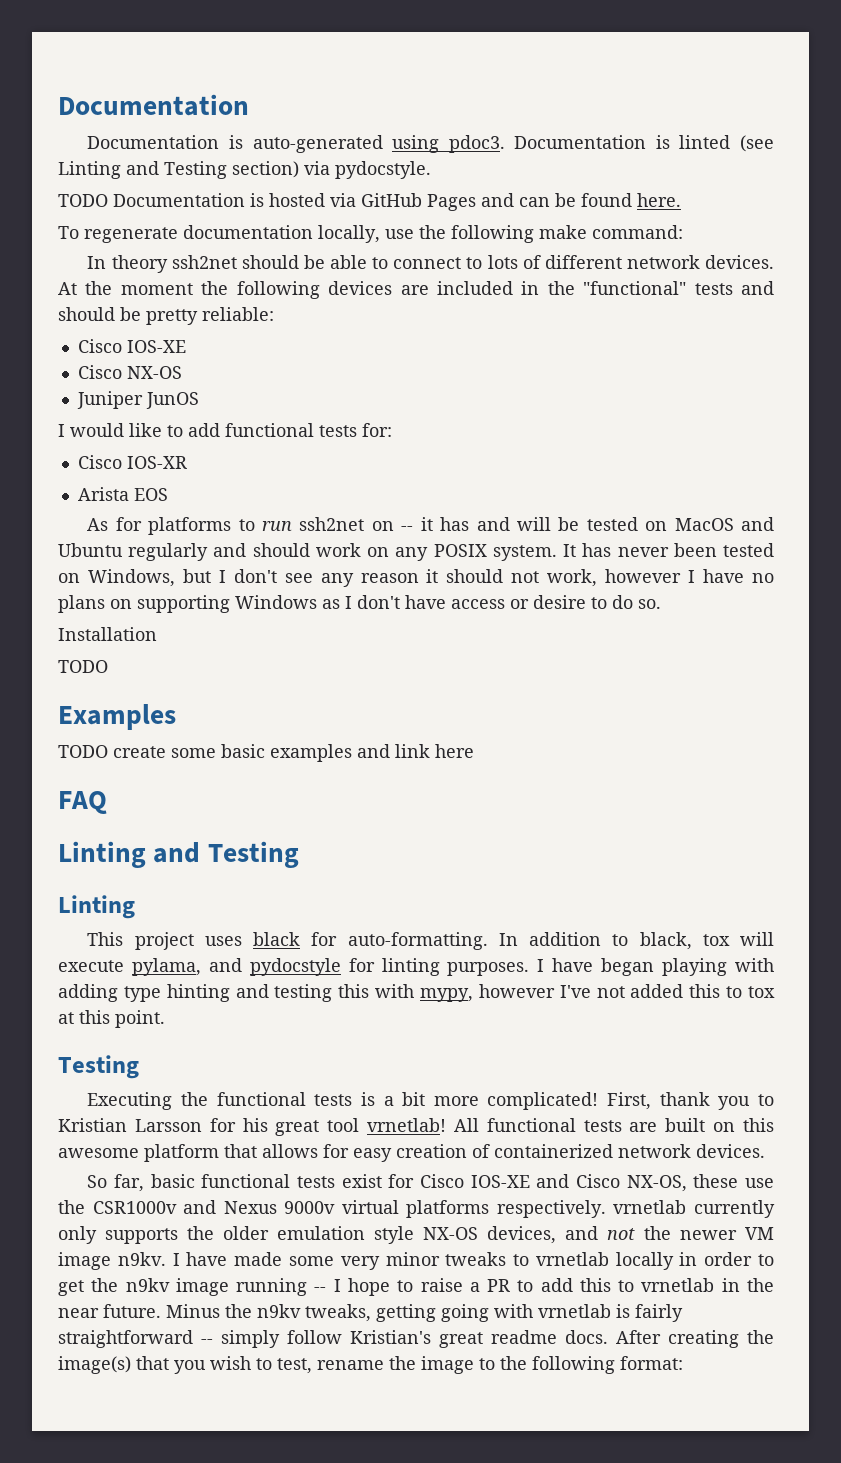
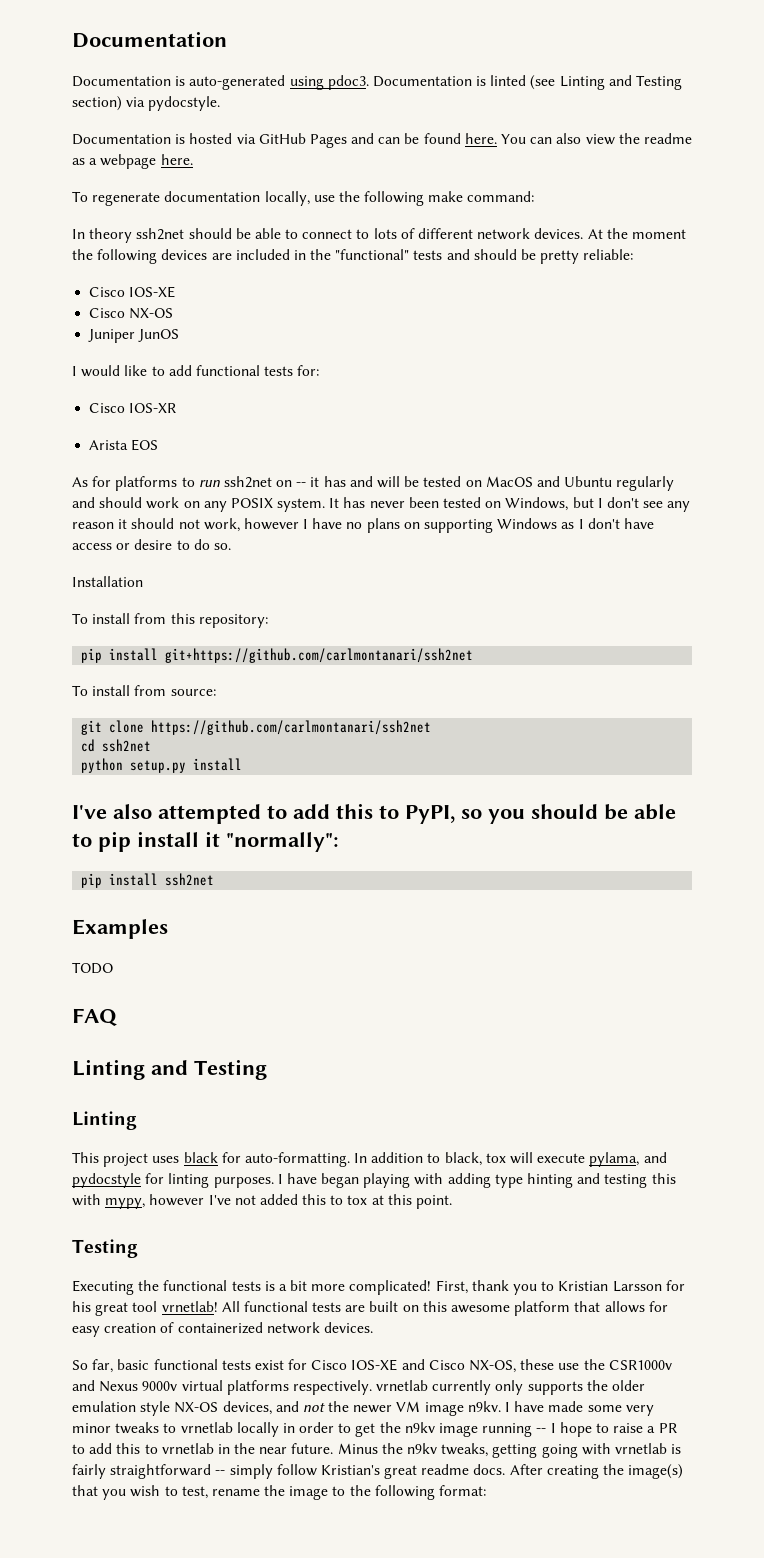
- TODO Documentation is hosted via GitHub Pages and can be found here.
+ Documentation is hosted via GitHub Pages and can be found here. You can also view the readme as a webpage here.
  Installation
+ To install from this repository:
+ pip install git+https://github.com/carlmontanari/ssh2net
+ To install from source:
+ git clone https://github.com/carlmontanari/ssh2net
+ cd ssh2net
+ python setup.py install
+ I've also attempted to add this to PyPI, so you should be able to pip install it "normally":
+ pip install ssh2net
+ Examples
  TODO
- Examples
- TODO create some basic examples and link here

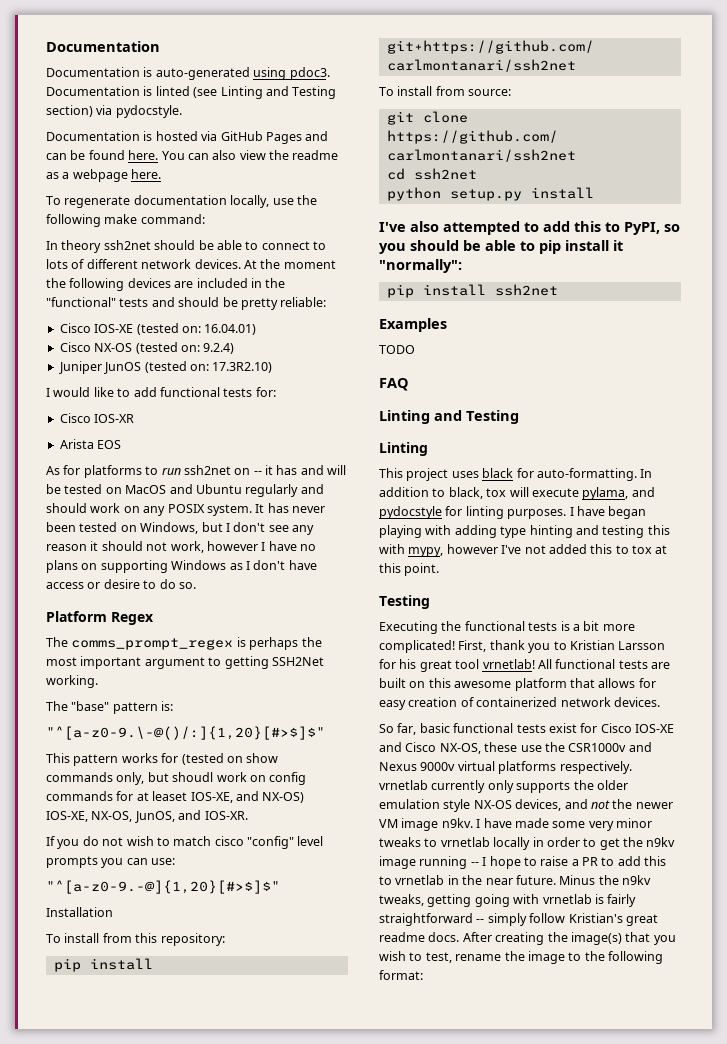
  At the moment the following devices are included in the "functional" tests and should be pretty reliable:
- Cisco IOS-XE
+ Cisco IOS-XE (tested on: 16.04.01)
- Cisco NX-OS
+ Cisco NX-OS (tested on: 9.2.4)
- Juniper JunOS
+ Juniper JunOS (tested on: 17.3R2.10)
+ Platform Regex
+ The comms_prompt_regex is perhaps the most important argument to getting SSH2Net working.
+ The "base" pattern is:
+ "^[a-z0-9.\-@()/:]{1,20}[#>$]$"
+ This pattern works for (tested on show commands only, but shoudl work on config commands for at leaset IOS-XE, and NX-OS) IOS-XE, NX-OS, JunOS, and IOS-XR.
+ If you do not wish to match cisco "config" level prompts you can use:
+ "^[a-z0-9.-@]{1,20}[#>$]$"

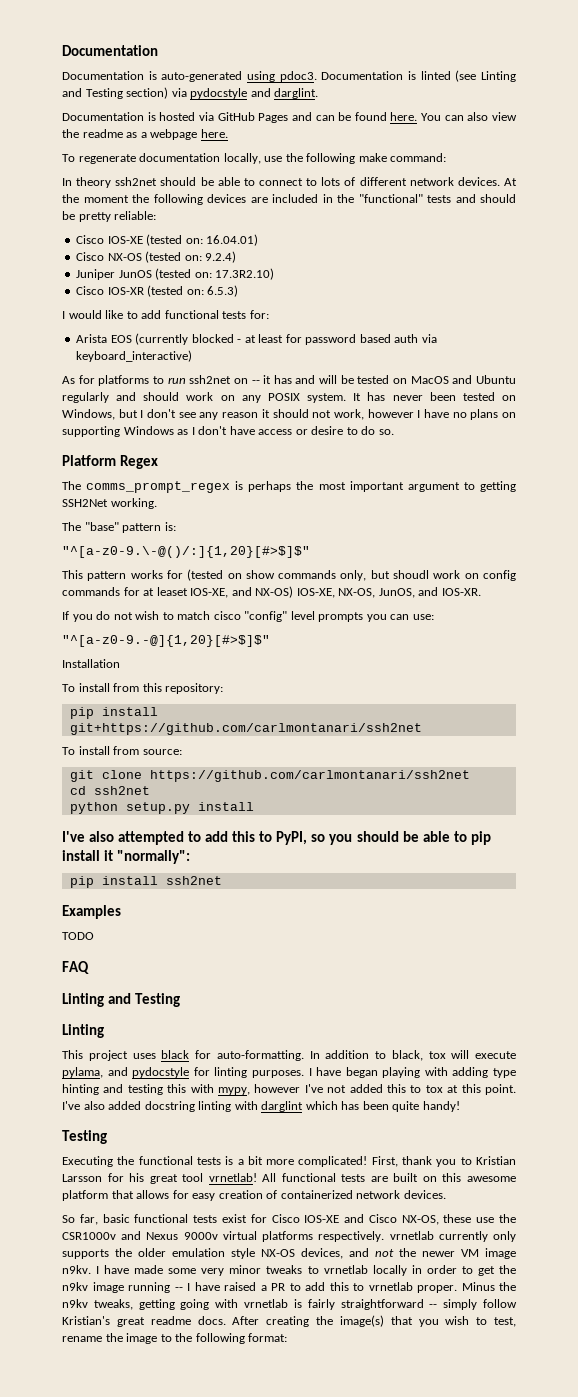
- Documentation is linted (see Linting and Testing section) via pydocstyle.
+ Documentation is linted (see Linting and Testing section) via pydocstyle and darglint.
+ Cisco IOS-XR (tested on: 6.5.3)
- Cisco IOS-XR
- Arista EOS
+ Arista EOS (currently blocked - at least for password based auth via keyboard_interactive)
+ I've also added docstring linting with darglint which has been quite handy!
- I have made some very minor tweaks to vrnetlab locally in order to get the n9kv image running -- I hope to raise a PR to add this to vrnetlab in the near future.
+ I have made some very minor tweaks to vrnetlab locally in order to get the n9kv image running -- I have raised a PR to add this to vrnetlab proper.

